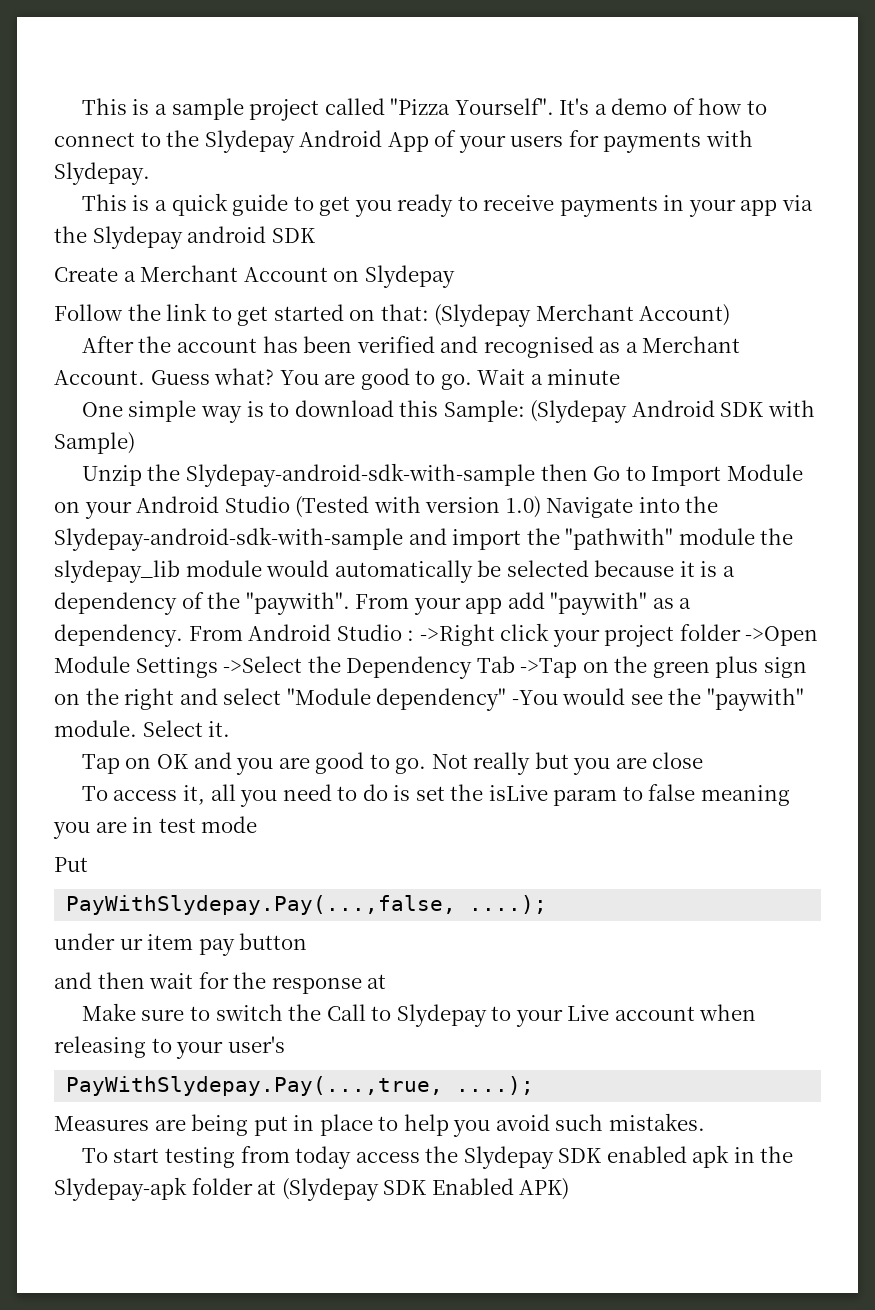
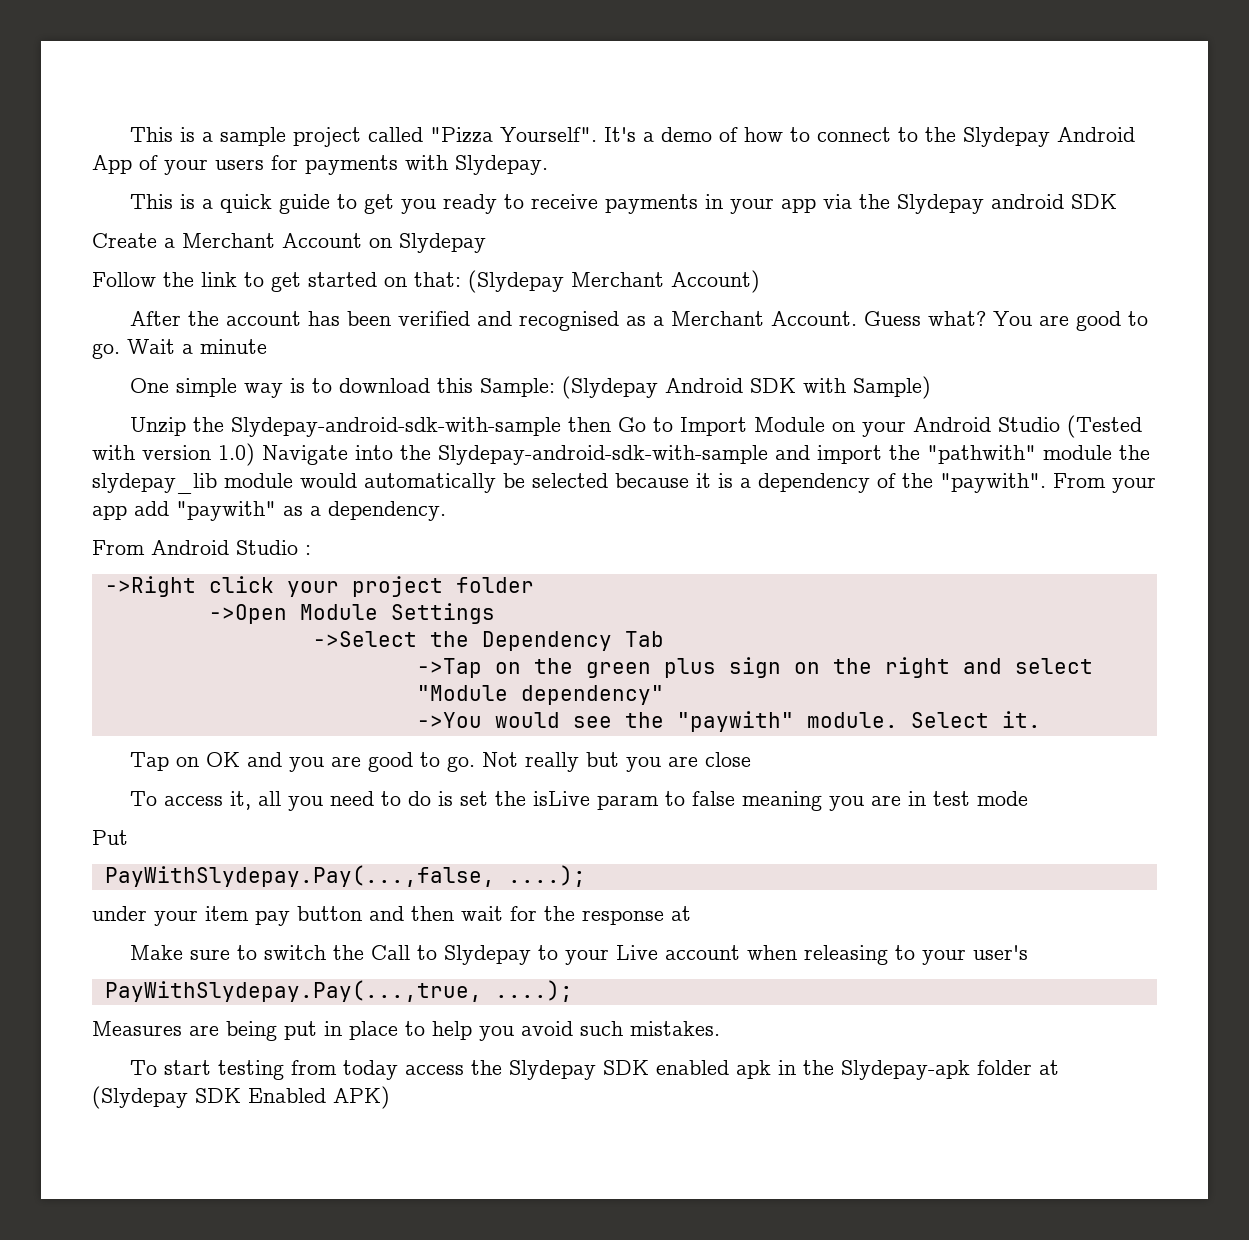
- From your app add "paywith" as a dependency. From Android Studio : ->Right click your project folder ->Open Module Settings ->Select the Dependency Tab ->Tap on the green plus sign on the right and select "Module dependency" -You would see the "paywith" module.
+ From your app add "paywith" as a dependency.
+ From Android Studio :
+ ->Right click your project folder
+ ->Open Module Settings
+ ->Select the Dependency Tab
+ ->Tap on the green plus sign on the right and select "Module dependency"
+ ->You would see the "paywith" module.
- under ur item pay button
- and then wait for the response at
+ under your item pay button and then wait for the response at

